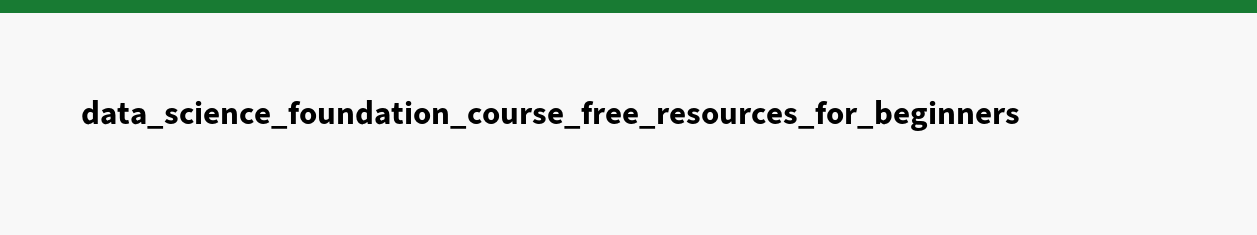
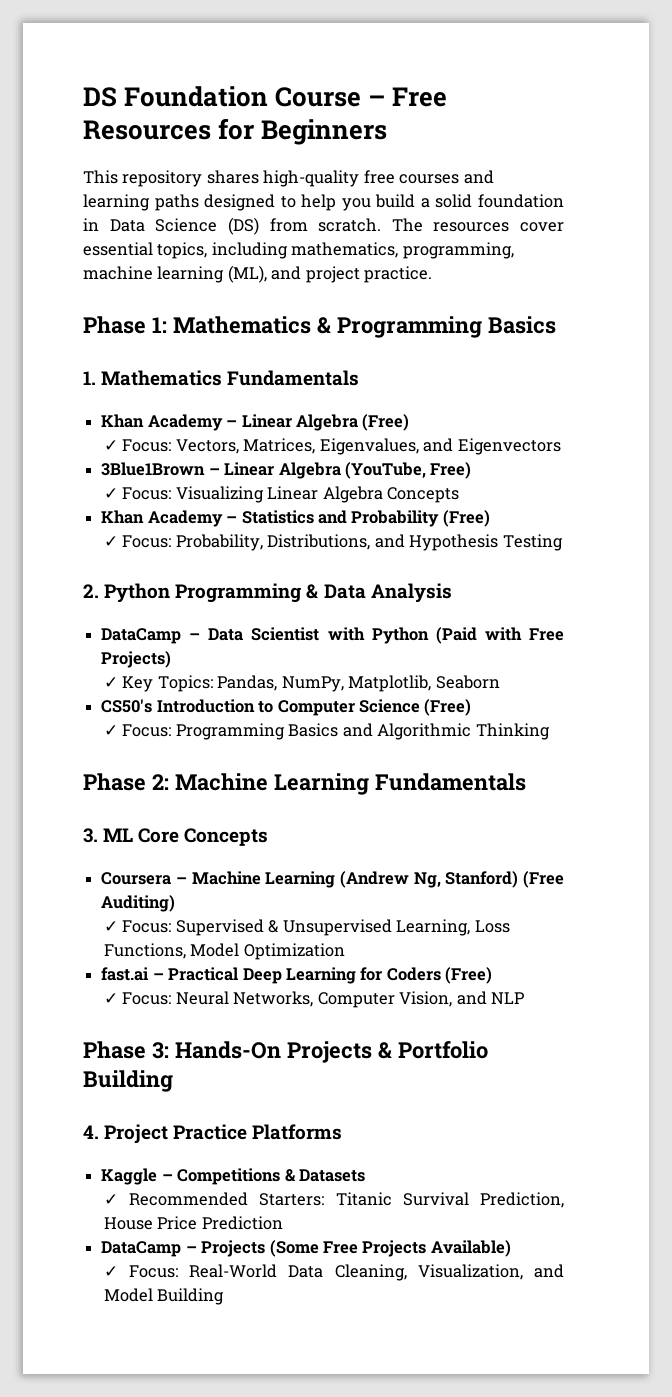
- data_science_foundation_course_free_resources_for_beginners
+ DS Foundation Course – Free Resources for Beginners
+ This repository shares high-quality free courses and learning paths designed to help you build a solid foundation in Data Science (DS) from scratch. The resources cover essential topics, including mathematics, programming, machine learning (ML), and project practice.
+ Phase 1: Mathematics & Programming Basics
+ 1. Mathematics Fundamentals
+ Khan Academy – Linear Algebra (Free)
+ ✓ Focus: Vectors, Matrices, Eigenvalues, and Eigenvectors
+ 3Blue1Brown – Linear Algebra (YouTube, Free)
+ ✓ Focus: Visualizing Linear Algebra Concepts
+ Khan Academy – Statistics and Probability (Free)
+ ✓ Focus: Probability, Distributions, and Hypothesis Testing
+ 2. Python Programming & Data Analysis
+ DataCamp – Data Scientist with Python (Paid with Free Projects)
+ ✓ Key Topics: Pandas, NumPy, Matplotlib, Seaborn
+ CS50's Introduction to Computer Science (Free)
+ ✓ Focus: Programming Basics and Algorithmic Thinking
+ Phase 2: Machine Learning Fundamentals
+ 3. ML Core Concepts
+ Coursera – Machine Learning (Andrew Ng, Stanford) (Free Auditing)
+ ✓ Focus: Supervised & Unsupervised Learning, Loss Functions, Model Optimization
+ fast.ai – Practical Deep Learning for Coders (Free)
+ ✓ Focus: Neural Networks, Computer Vision, and NLP
+ Phase 3: Hands-On Projects & Portfolio Building
+ 4. Project Practice Platforms
+ Kaggle – Competitions & Datasets
+ ✓ Recommended Starters: Titanic Survival Prediction, House Price Prediction
+ DataCamp – Projects (Some Free Projects Available)
+ ✓ Focus: Real-World Data Cleaning, Visualization, and Model Building

